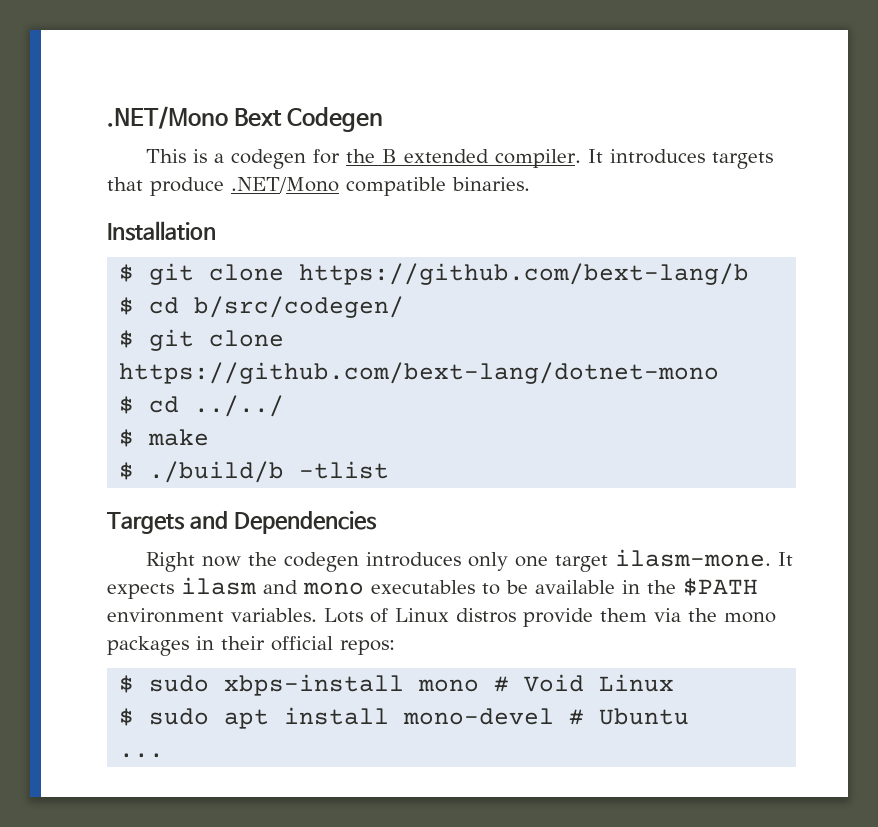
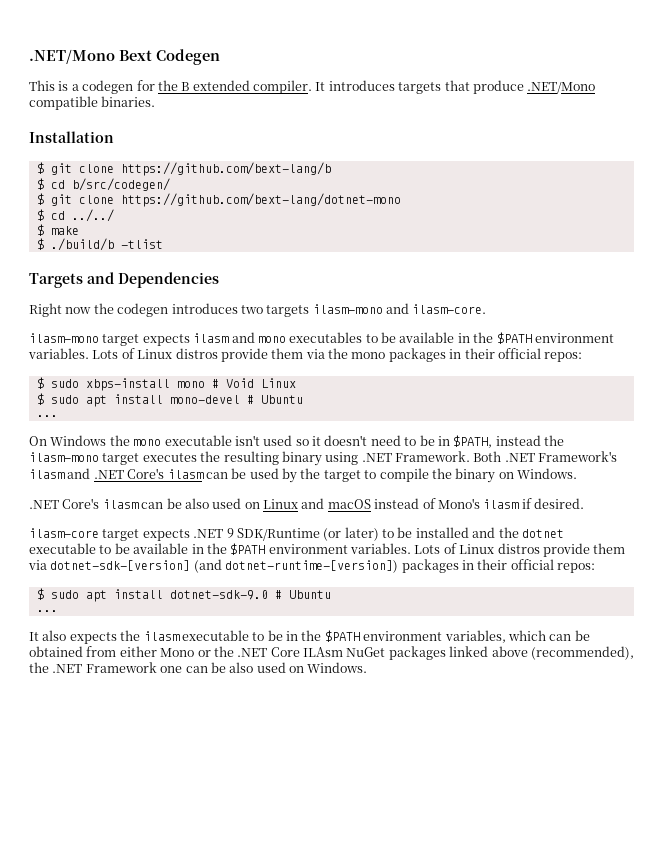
- Right now the codegen introduces only one target ilasm-mone. It expects ilasm and mono executables to be available in the $PATH environment variables.
+ Right now the codegen introduces two targets ilasm-mono and ilasm-core.
+ ilasm-mono target expects ilasm and mono executables to be available in the $PATH environment variables.
+ On Windows the mono executable isn't used so it doesn't need to be in $PATH, instead the ilasm-mono target executes the resulting binary using .NET Framework. Both .NET Framework's ilasm and .NET Core's ilasm can be used by the target to compile the binary on Windows.
+ .NET Core's ilasm can be also used on Linux and macOS instead of Mono's ilasm if desired.
+ ilasm-core target expects .NET 9 SDK/Runtime (or later) to be installed and the dotnet executable to be available in the $PATH environment variables. Lots of Linux distros provide them via dotnet-sdk-[version] (and dotnet-runtime-[version]) packages in their official repos:
+ $ sudo apt install dotnet-sdk-9.0 # Ubuntu
+ ...
+ It also expects the ilasm executable to be in the $PATH environment variables, which can be obtained from either Mono or the .NET Core ILAsm NuGet packages linked above (recommended), the .NET Framework one can be also used on Windows.

